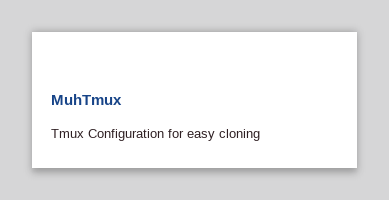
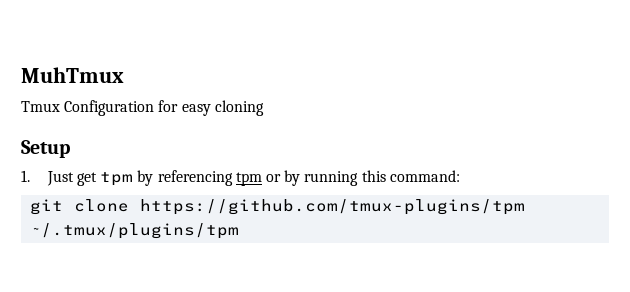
+ Setup
+ 1. Just get tpm by referencing tpm or by running this command:
+ git clone https://github.com/tmux-plugins/tpm ~/.tmux/plugins/tpm

